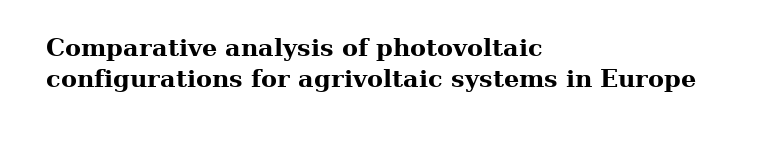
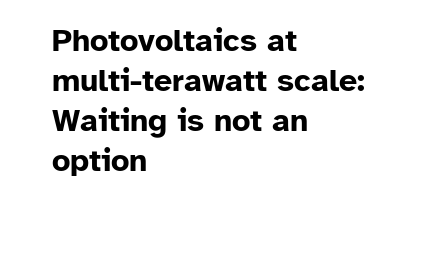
- Comparative analysis of photovoltaic configurations for agrivoltaic systems in Europe
+ Photovoltaics at multi-terawatt scale: Waiting is not an option

